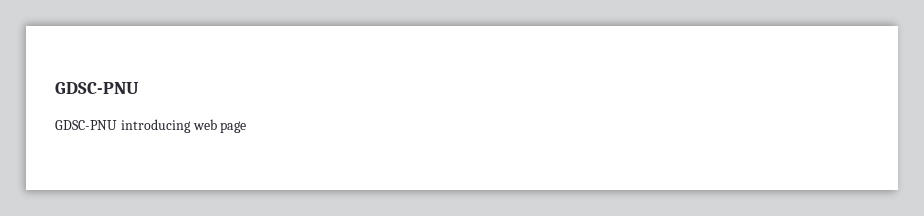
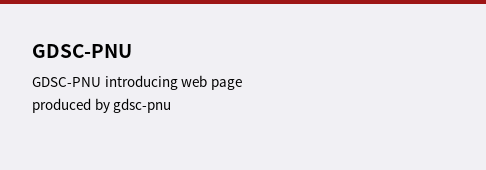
+ produced by gdsc-pnu

